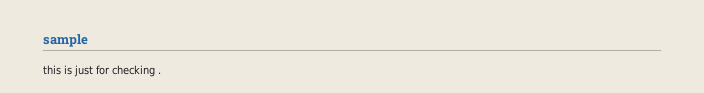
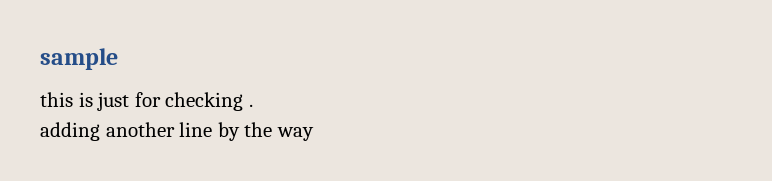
+ adding another line by the way

